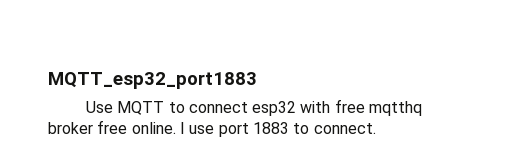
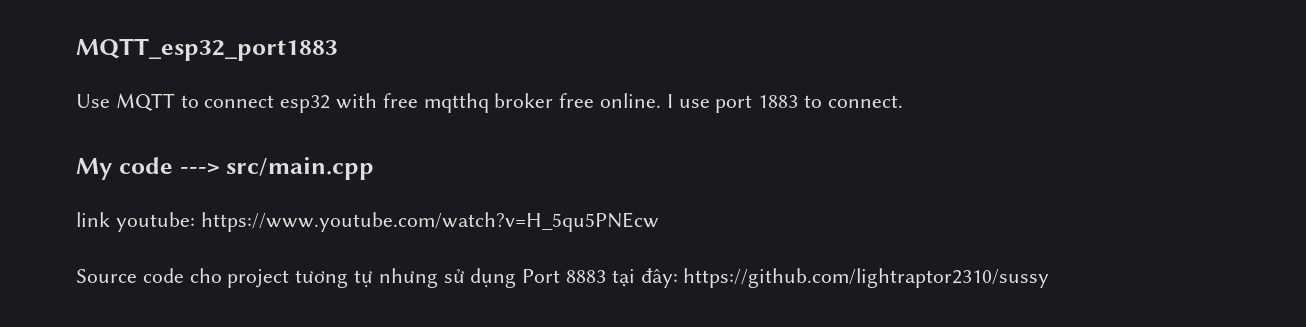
+ My code ---> src/main.cpp
+ link youtube: https://www.youtube.com/watch?v=H_5qu5PNEcw
+ Source code cho project tương tự nhưng sử dụng Port 8883 tại đây: https://github.com/lightraptor2310/sussy

